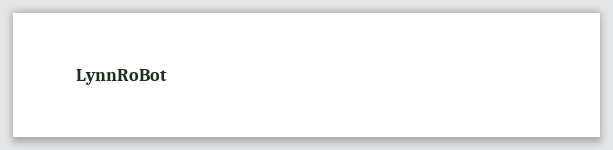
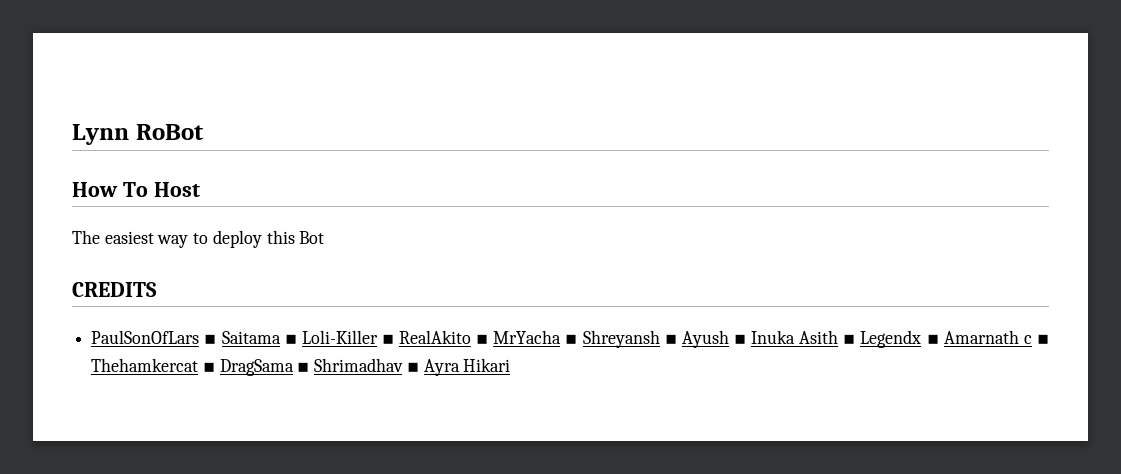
- LynnRoBot
+ Lynn RoBot
+ How To Host
+ The easiest way to deploy this Bot
+ CREDITS
+ PaulSonOfLars ▪ Saitama ▪ Loli-Killer ▪ RealAkito ▪ MrYacha ▪ Shreyansh ▪ Ayush ▪ Inuka Asith ▪ Legendx ▪ Amarnath c ▪ Thehamkercat ▪ DragSama ▪ Shrimadhav ▪ Ayra Hikari

